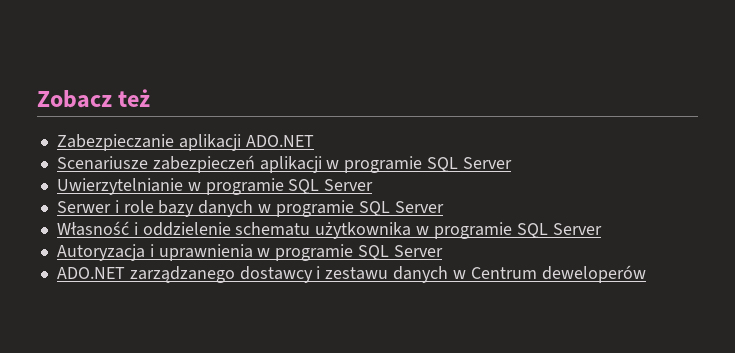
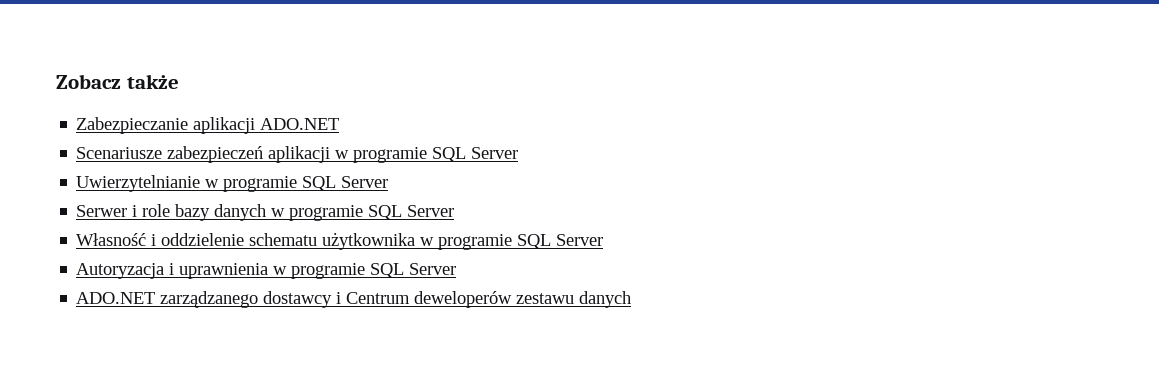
- Zobacz też
+ Zobacz także
- ADO.NET zarządzanego dostawcy i zestawu danych w Centrum deweloperów
+ ADO.NET zarządzanego dostawcy i Centrum deweloperów zestawu danych

